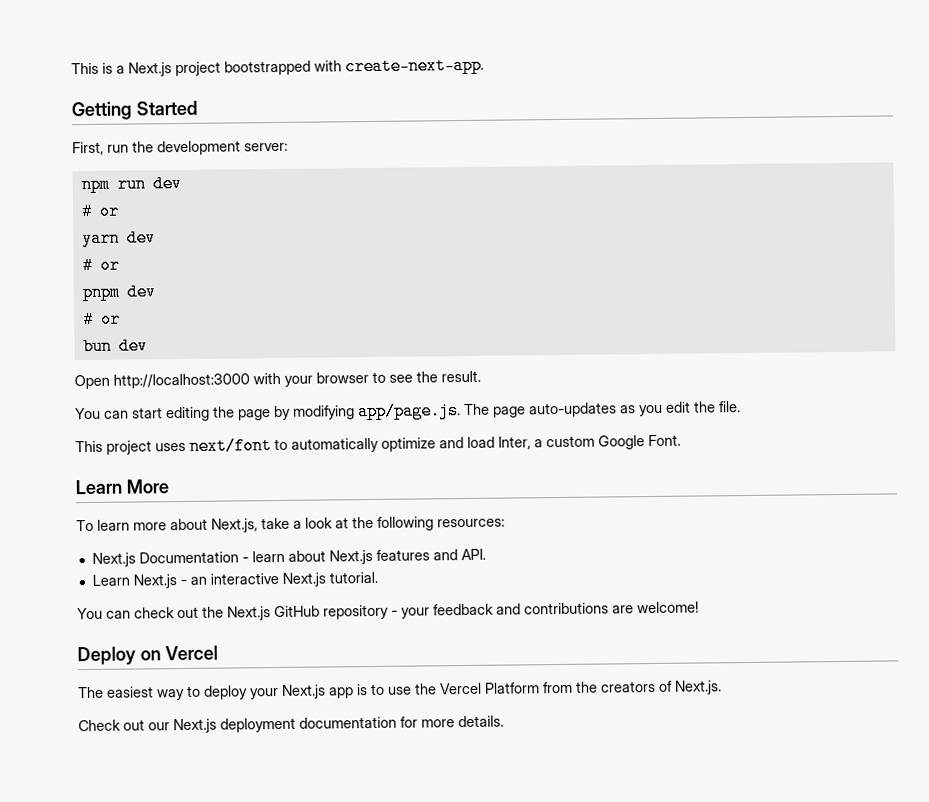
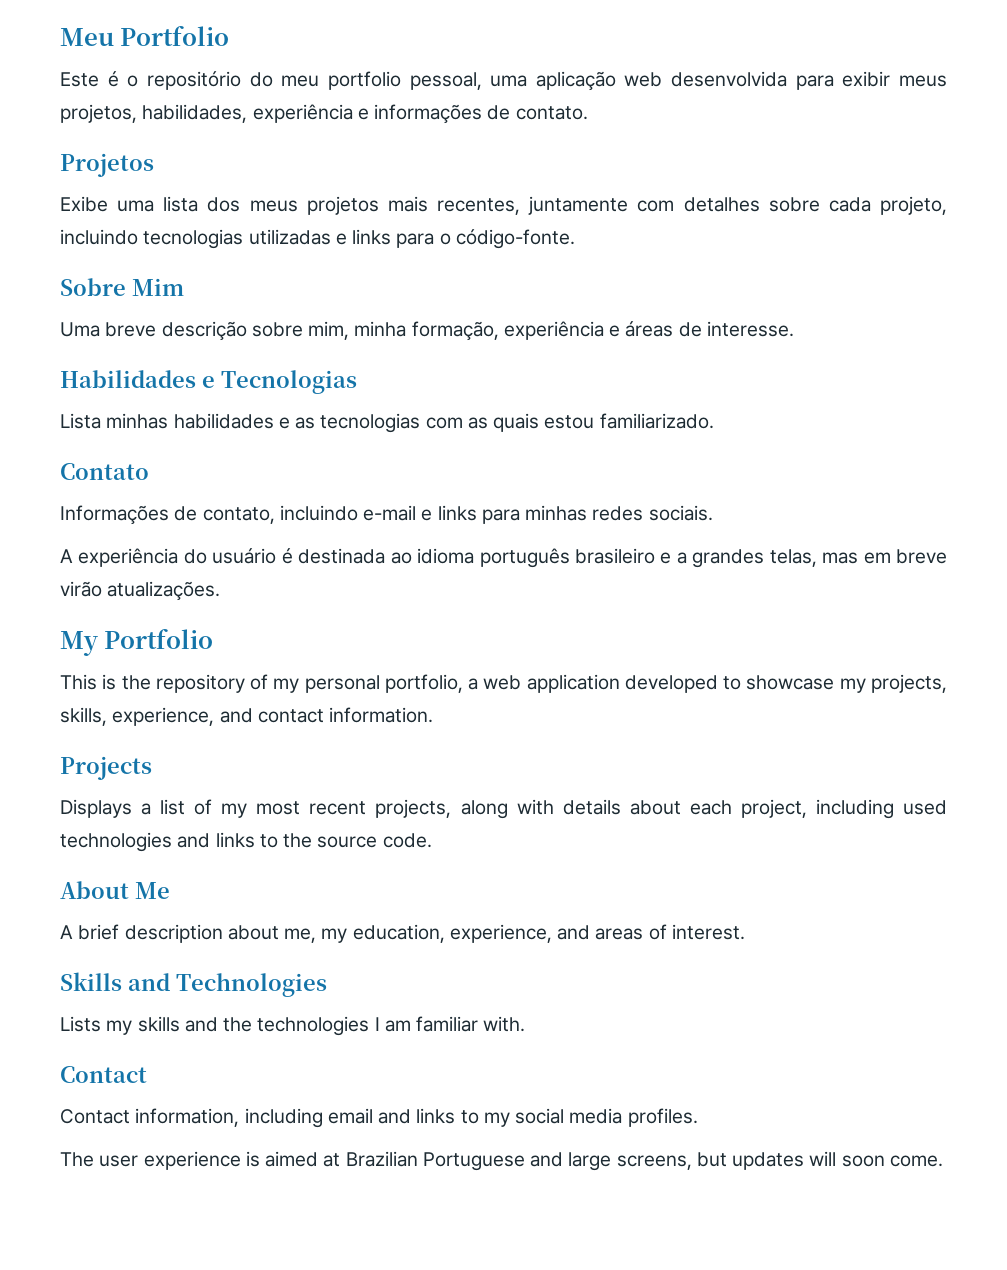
- This is a Next.js project bootstrapped with create-next-app.
- Getting Started
- First, run the development server:
- npm run dev
- # or
- yarn dev
- # or
- pnpm dev
- # or
- bun dev
- Open http://localhost:3000 with your browser to see the result.
- You can start editing the page by modifying app/page.js. The page auto-updates as you edit the file.
- This project uses next/font to automatically optimize and load Inter, a custom Google Font.
- Learn More
- To learn more about Next.js, take a look at the following resources:
- Next.js Documentation - learn about Next.js features and API.
- Learn Next.js - an interactive Next.js tutorial.
- You can check out the Next.js GitHub repository - your feedback and contributions are welcome!
- Deploy on Vercel
- The easiest way to deploy your Next.js app is to use the Vercel Platform from the creators of Next.js.
- Check out our Next.js deployment documentation for more details.
+ Meu Portfolio
+ Este é o repositório do meu portfolio pessoal, uma aplicação web desenvolvida para exibir meus projetos, habilidades, experiência e informações de contato.
+ Projetos
+ Exibe uma lista dos meus projetos mais recentes, juntamente com detalhes sobre cada projeto, incluindo tecnologias utilizadas e links para o código-fonte.
+ Sobre Mim
+ Uma breve descrição sobre mim, minha formação, experiência e áreas de interesse.
+ Habilidades e Tecnologias
+ Lista minhas habilidades e as tecnologias com as quais estou familiarizado.
+ Contato
+ Informações de contato, incluindo e-mail e links para minhas redes sociais.
+ A experiência do usuário é destinada ao idioma português brasileiro e a grandes telas, mas em breve virão atualizações.
+ My Portfolio
+ This is the repository of my personal portfolio, a web application developed to showcase my projects, skills, experience, and contact information.
+ Projects
+ Displays a list of my most recent projects, along with details about each project, including used technologies and links to the source code.
+ About Me
+ A brief description about me, my education, experience, and areas of interest.
+ Skills and Technologies
+ Lists my skills and the technologies I am familiar with.
+ Contact
+ Contact information, including email and links to my social media profiles.
+ The user experience is aimed at Brazilian Portuguese and large screens, but updates will soon come.

